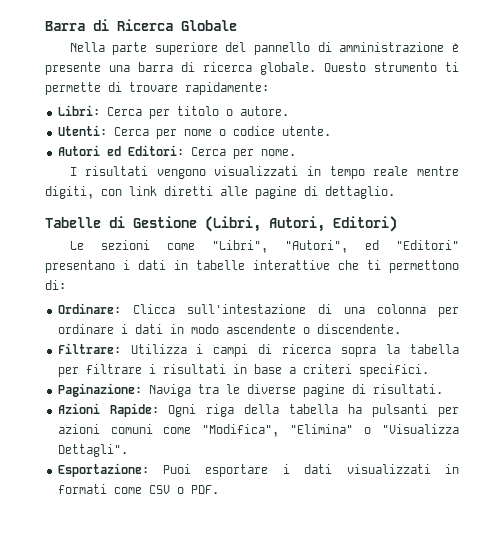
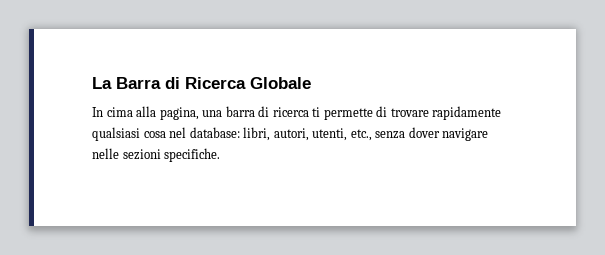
- Barra di Ricerca Globale
+ La Barra di Ricerca Globale
- Nella parte superiore del pannello di amministrazione è presente una barra di ricerca globale. Questo strumento ti permette di trovare rapidamente:
- Libri: Cerca per titolo o autore.
- Utenti: Cerca per nome o codice utente.
- Autori ed Editori: Cerca per nome.
- I risultati vengono visualizzati in tempo reale mentre digiti, con link diretti alle pagine di dettaglio.
- Tabelle di Gestione (Libri, Autori, Editori)
- Le sezioni come "Libri", "Autori", ed "Editori" presentano i dati in tabelle interattive che ti permettono di:
- Ordinare: Clicca sull'intestazione di una colonna per ordinare i dati in modo ascendente o discendente.
- Filtrare: Utilizza i campi di ricerca sopra la tabella per filtrare i risultati in base a criteri specifici.
- Paginazione: Naviga tra le diverse pagine di risultati.
- Azioni Rapide: Ogni riga della tabella ha pulsanti per azioni comuni come "Modifica", "Elimina" o "Visualizza Dettagli".
- Esportazione: Puoi esportare i dati visualizzati in formati come CSV o PDF.
+ In cima alla pagina, una barra di ricerca ti permette di trovare rapidamente qualsiasi cosa nel database: libri, autori, utenti, etc., senza dover navigare nelle sezioni specifiche.

